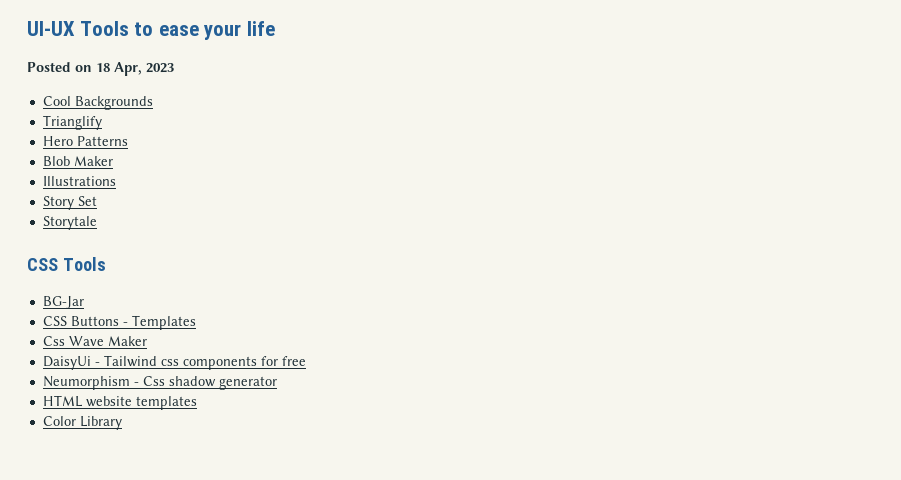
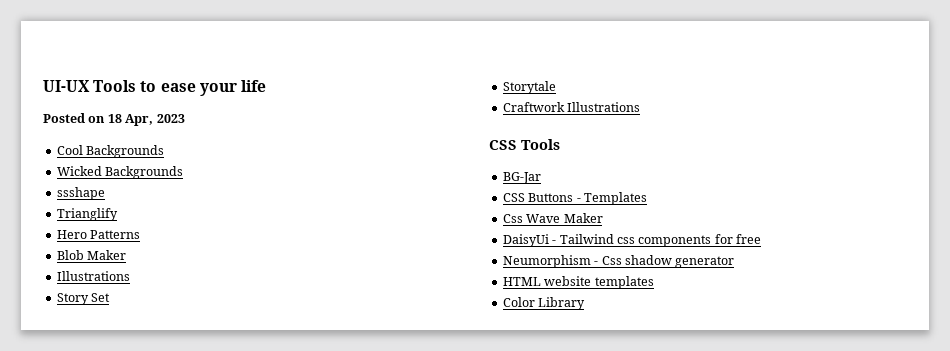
+ Wicked Backgrounds
+ ssshape
+ Craftwork Illustrations

